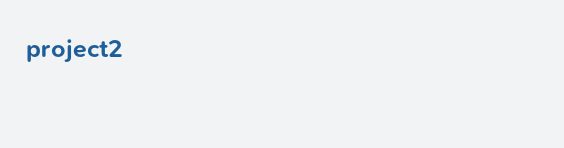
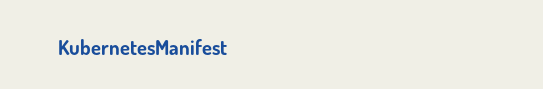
- project2
+ KubernetesManifest

